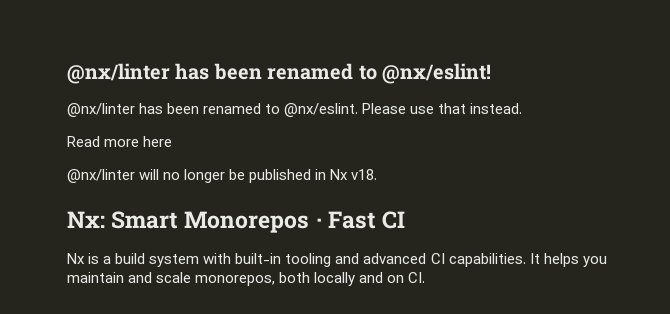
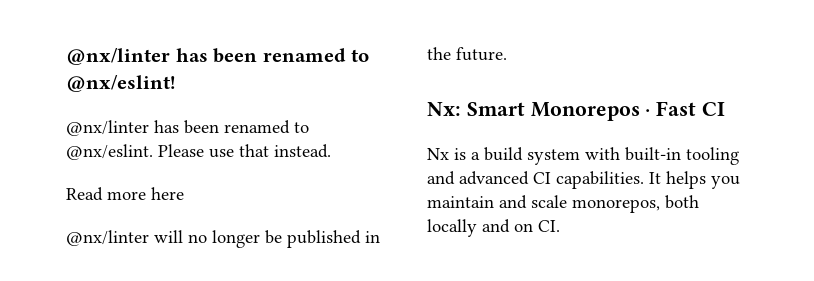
- @nx/linter will no longer be published in Nx v18.
+ @nx/linter will no longer be published in the future.

